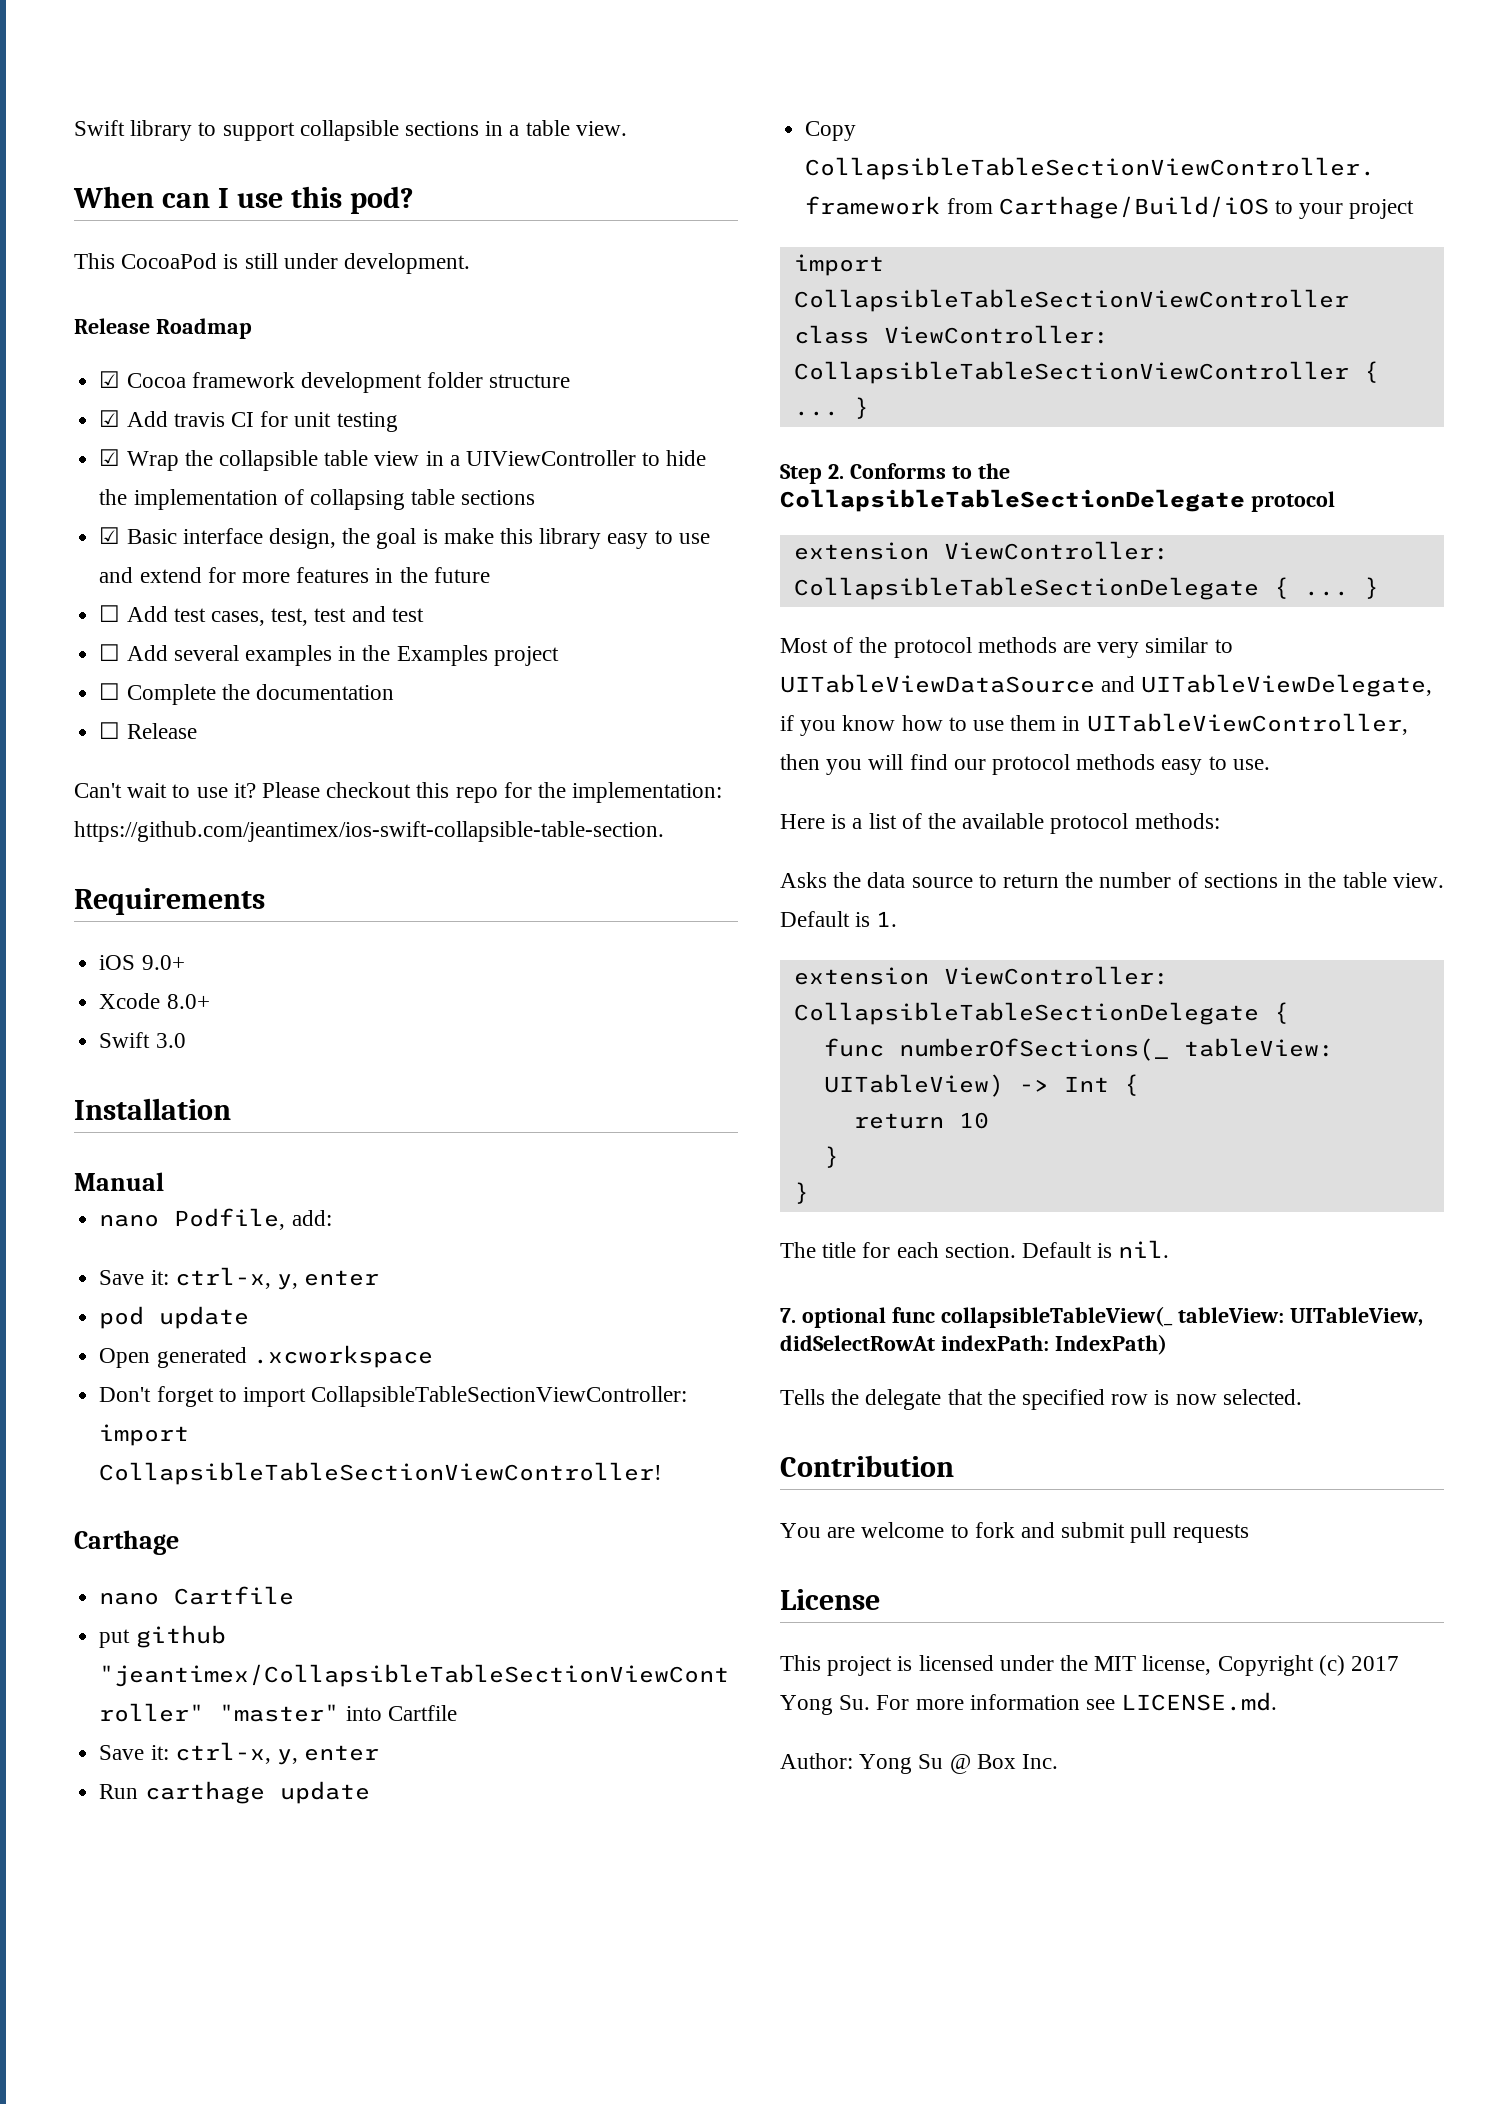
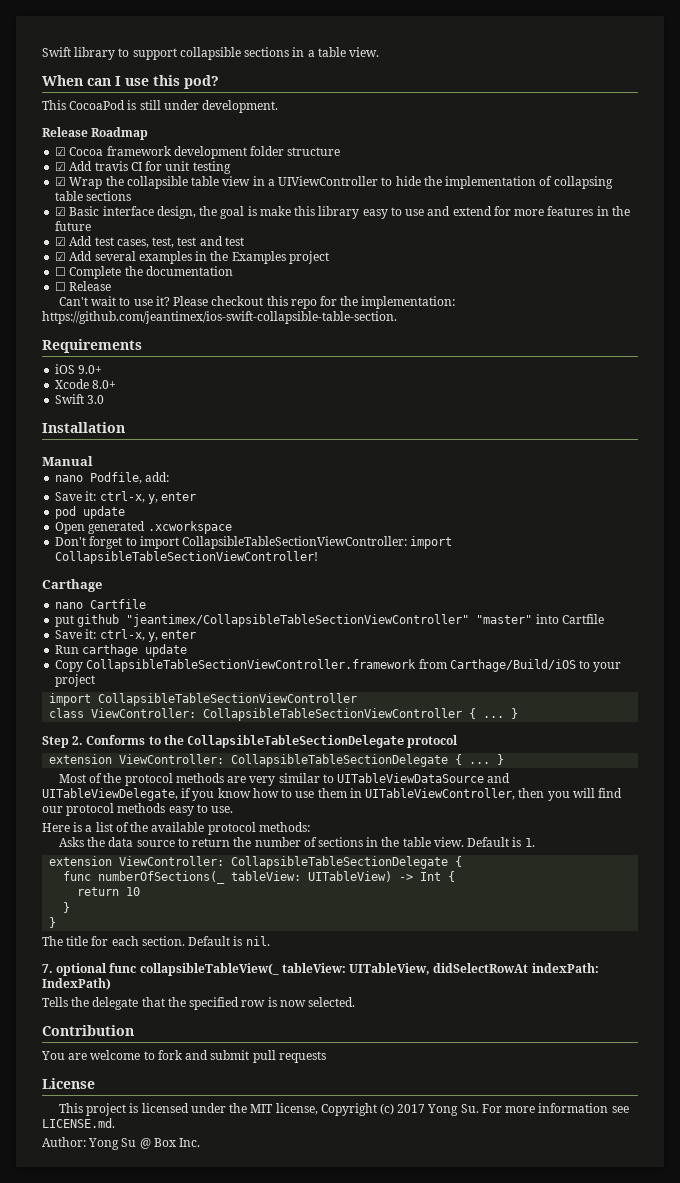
- ☐ Add test cases, test, test and test
+ ☑ Add test cases, test, test and test
- ☐ Add several examples in the Examples project
+ ☑ Add several examples in the Examples project

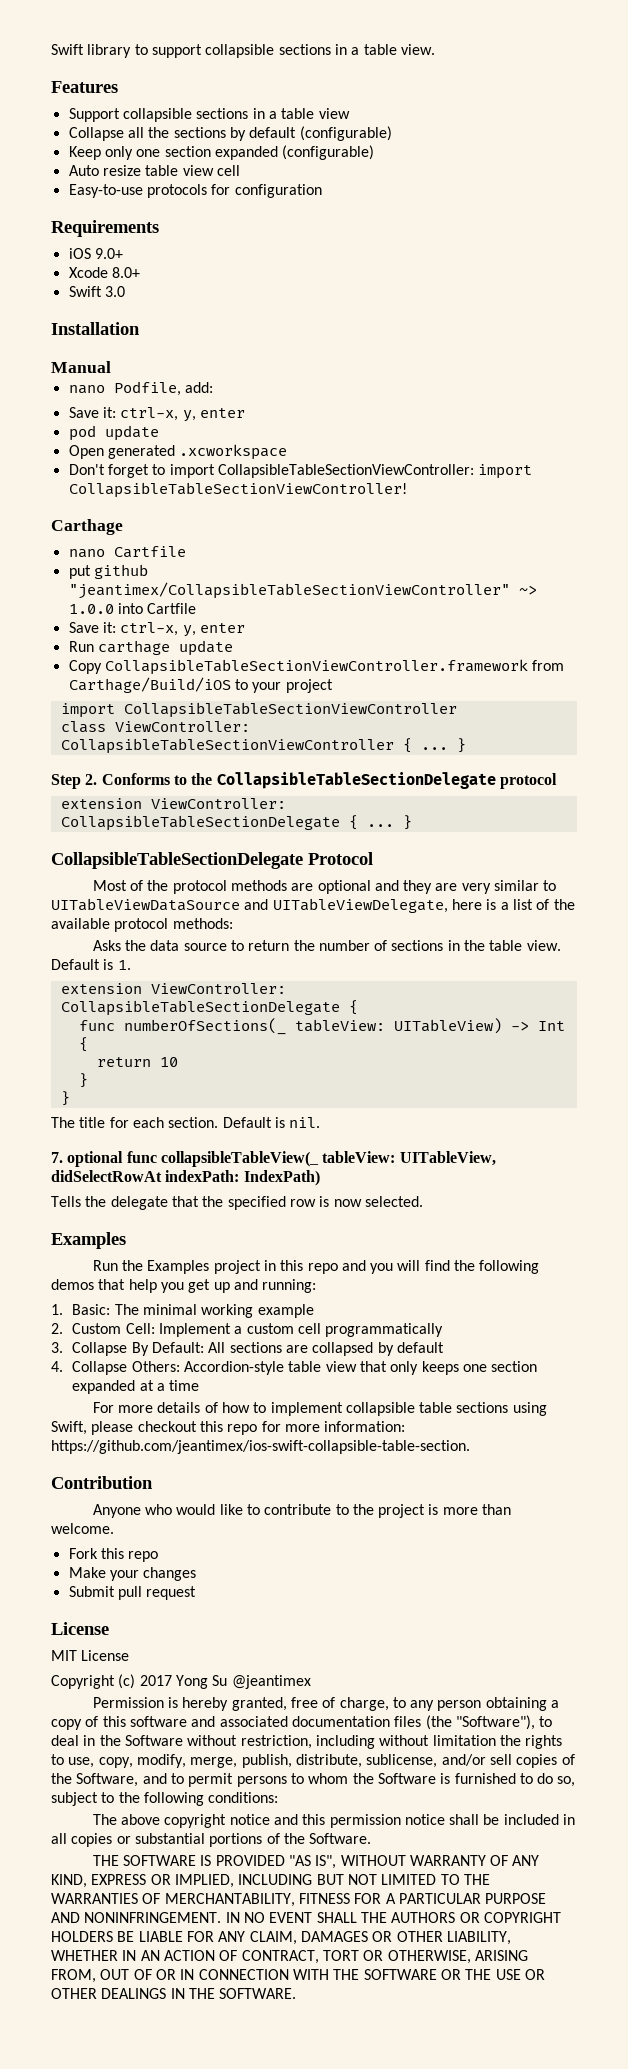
- When can I use this pod?
- This CocoaPod is still under development.
- Release Roadmap
- ☑ Cocoa framework development folder structure
- ☑ Add travis CI for unit testing
- ☑ Wrap the collapsible table view in a UIViewController to hide the implementation of collapsing table sections
- ☑ Basic interface design, the goal is make this library easy to use and extend for more features in the future
- ☑ Add test cases, test, test and test
- ☑ Add several examples in the Examples project
- ☐ Complete the documentation
- ☐ Release
- Can't wait to use it? Please checkout this repo for the implementation: https://github.com/jeantimex/ios-swift-collapsible-table-section.
+ Features
+ Support collapsible sections in a table view
+ Collapse all the sections by default (configurable)
+ Keep only one section expanded (configurable)
+ Auto resize table view cell
+ Easy-to-use protocols for configuration
- put github "jeantimex/CollapsibleTableSectionViewController" "master" into Cartfile
+ put github "jeantimex/CollapsibleTableSectionViewController" ~> 1.0.0 into Cartfile
+ CollapsibleTableSectionDelegate Protocol
- Most of the protocol methods are very similar to UITableViewDataSource and UITableViewDelegate, if you know how to use them in UITableViewController, then you will find our protocol methods easy to use.
- Here is a list of the available protocol methods:
+ Most of the protocol methods are optional and they are very similar to UITableViewDataSource and UITableViewDelegate, here is a list of the available protocol methods:
  Tells the delegate that the specified row is now selected.
+ Examples
+ Run the Examples project in this repo and you will find the following demos that help you get up and running:
+ 1. Basic: The minimal working example
+ 2. Custom Cell: Implement a custom cell programmatically
+ 3. Collapse By Default: All sections are collapsed by default
+ 4. Collapse Others: Accordion-style table view that only keeps one section expanded at a time
+ For more details of how to implement collapsible table sections using Swift, please checkout this repo for more information: https://github.com/jeantimex/ios-swift-collapsible-table-section.
  Contribution
- You are welcome to fork and submit pull requests
+ Anyone who would like to contribute to the project is more than welcome.
+ Fork this repo
+ Make your changes
+ Submit pull request
  License
- This project is licensed under the MIT license, Copyright (c) 2017 Yong Su. For more information see LICENSE.md.
- Author: Yong Su @ Box Inc.
+ MIT License
+ Copyright (c) 2017 Yong Su @jeantimex
+ Permission is hereby granted, free of charge, to any person obtaining a copy of this software and associated documentation files (the "Software"), to deal in the Software without restriction, including without limitation the rights to use, copy, modify, merge, publish, distribute, sublicense, and/or sell copies of the Software, and to permit persons to whom the Software is furnished to do so, subject to the following conditions:
+ The above copyright notice and this permission notice shall be included in all copies or substantial portions of the Software.
+ THE SOFTWARE IS PROVIDED "AS IS", WITHOUT WARRANTY OF ANY KIND, EXPRESS OR IMPLIED, INCLUDING BUT NOT LIMITED TO THE WARRANTIES OF MERCHANTABILITY, FITNESS FOR A PARTICULAR PURPOSE AND NONINFRINGEMENT. IN NO EVENT SHALL THE AUTHORS OR COPYRIGHT HOLDERS BE LIABLE FOR ANY CLAIM, DAMAGES OR OTHER LIABILITY, WHETHER IN AN ACTION OF CONTRACT, TORT OR OTHERWISE, ARISING FROM, OUT OF OR IN CONNECTION WITH THE SOFTWARE OR THE USE OR OTHER DEALINGS IN THE SOFTWARE.

